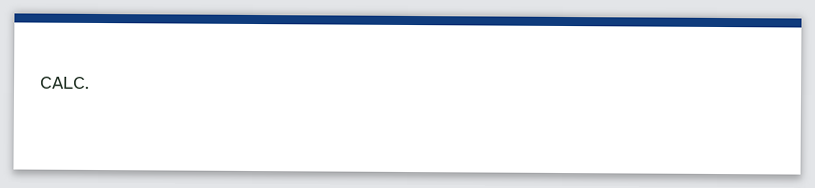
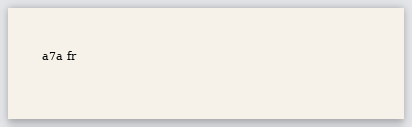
- CALC.
+ a7a fr

